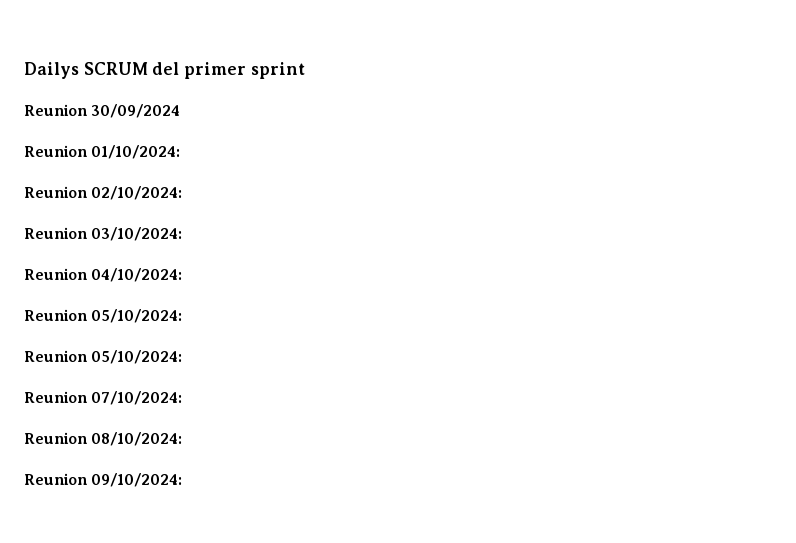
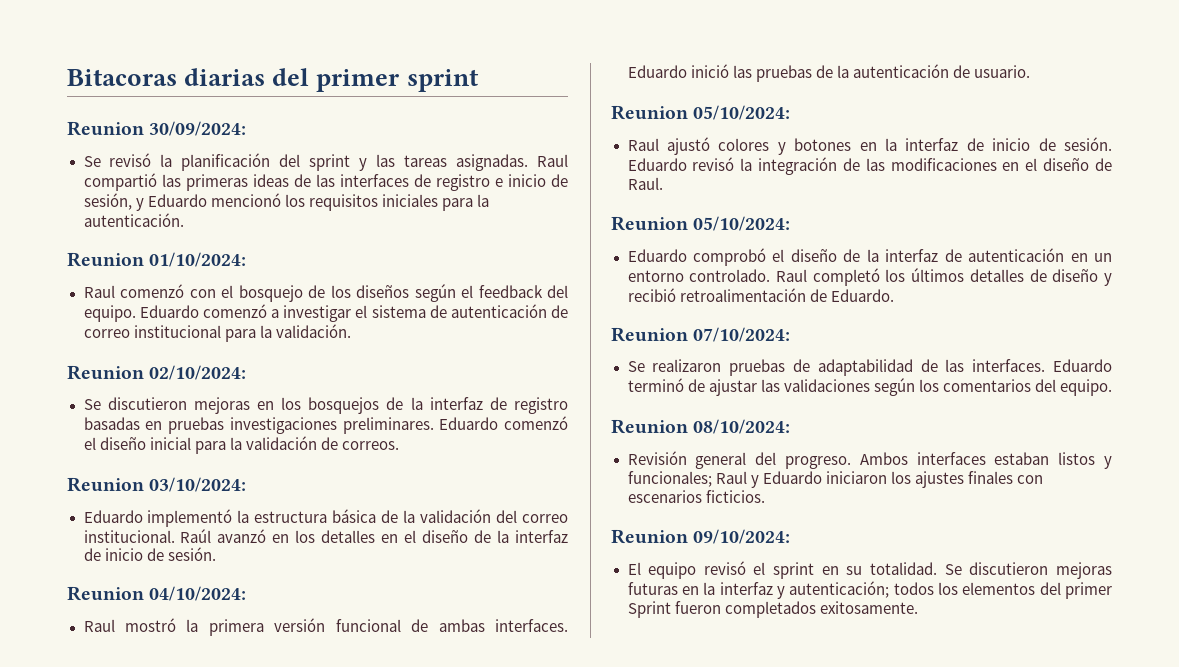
- Dailys SCRUM del primer sprint
+ Bitacoras diarias del primer sprint
- Reunion 30/09/2024
+ Reunion 30/09/2024:
+ Se revisó la planificación del sprint y las tareas asignadas. Raul compartió las primeras ideas de las interfaces de registro e inicio de sesión, y Eduardo mencionó los requisitos iniciales para la autenticación.
  Reunion 01/10/2024:
+ Raul comenzó con el bosquejo de los diseños según el feedback del equipo. Eduardo comenzó a investigar el sistema de autenticación de correo institucional para la validación.
  Reunion 02/10/2024:
+ Se discutieron mejoras en los bosquejos de la interfaz de registro basadas en pruebas investigaciones preliminares. Eduardo comenzó el diseño inicial para la validación de correos.
  Reunion 03/10/2024:
+ Eduardo implementó la estructura básica de la validación del correo institucional. Raúl avanzó en los detalles en el diseño de la interfaz de inicio de sesión.
  Reunion 04/10/2024:
+ Raul mostró la primera versión funcional de ambas interfaces. Eduardo inició las pruebas de la autenticación de usuario.
  Reunion 05/10/2024:
+ Raul ajustó colores y botones en la interfaz de inicio de sesión. Eduardo revisó la integración de las modificaciones en el diseño de Raul.
  Reunion 05/10/2024:
+ Eduardo comprobó el diseño de la interfaz de autenticación en un entorno controlado. Raul completó los últimos detalles de diseño y recibió retroalimentación de Eduardo.
  Reunion 07/10/2024:
+ Se realizaron pruebas de adaptabilidad de las interfaces. Eduardo terminó de ajustar las validaciones según los comentarios del equipo.
  Reunion 08/10/2024:
+ Revisión general del progreso. Ambos interfaces estaban listos y funcionales; Raul y Eduardo iniciaron los ajustes finales con escenarios ficticios.
  Reunion 09/10/2024:
+ El equipo revisó el sprint en su totalidad. Se discutieron mejoras futuras en la interfaz y autenticación; todos los elementos del primer Sprint fueron completados exitosamente.

